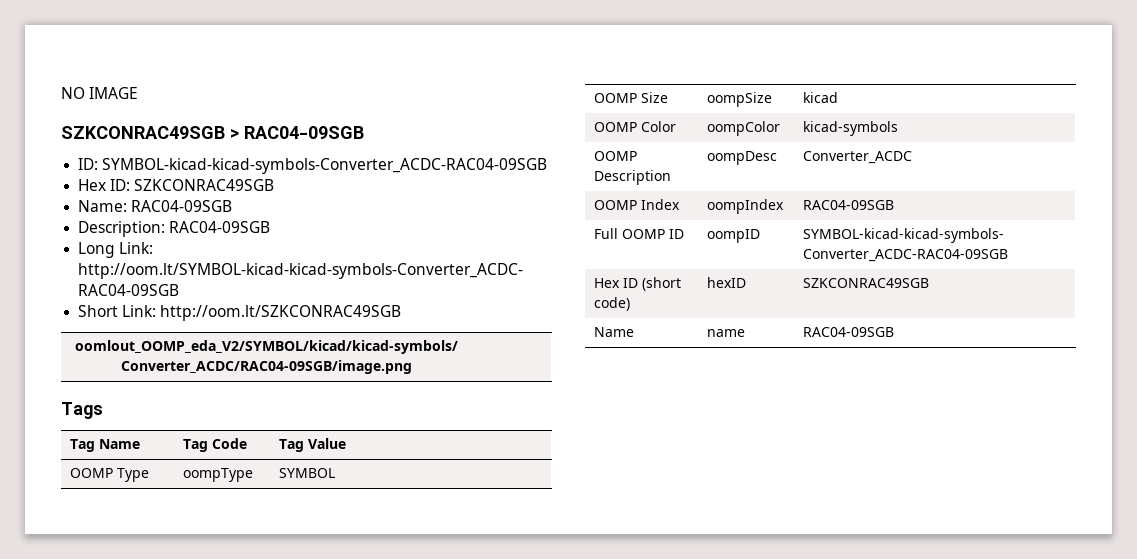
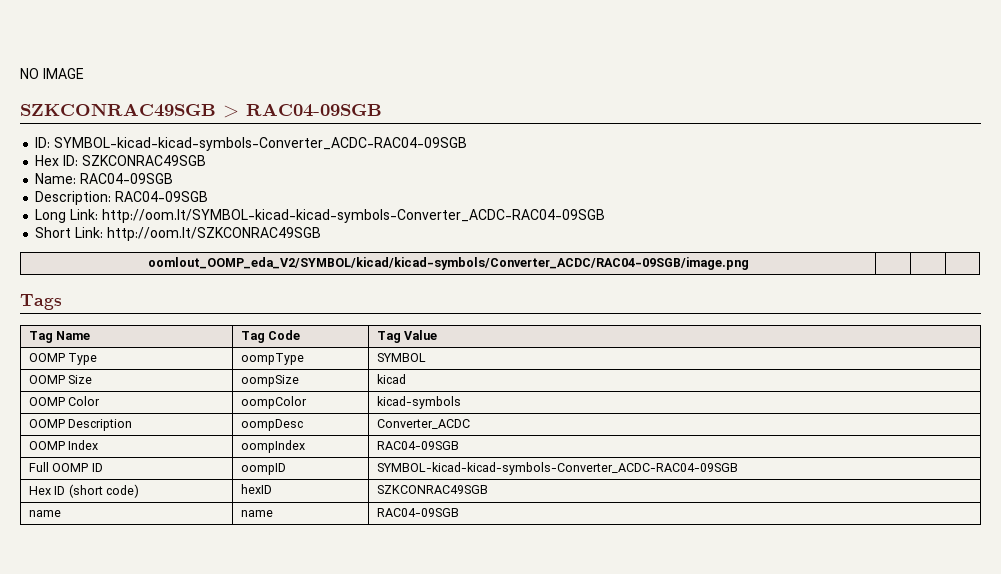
- Name | name | RAC04-09SGB
+ name | name | RAC04-09SGB

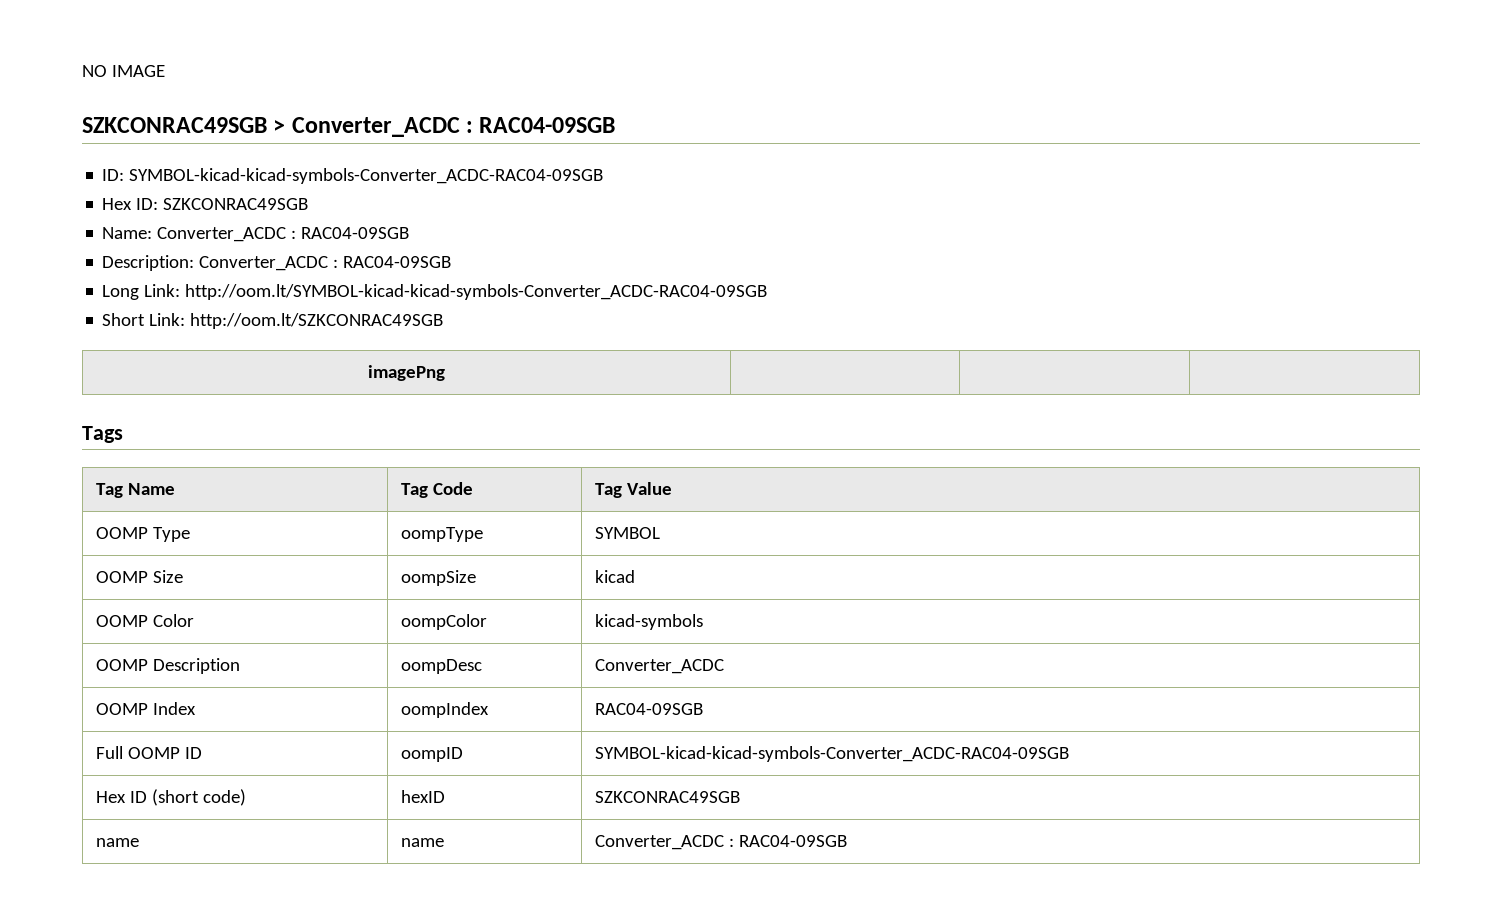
- SZKCONRAC49SGB > RAC04-09SGB
+ SZKCONRAC49SGB > Converter_ACDC : RAC04-09SGB
- Name: RAC04-09SGB
+ Name: Converter_ACDC : RAC04-09SGB
- Description: RAC04-09SGB
+ Description: Converter_ACDC : RAC04-09SGB
- oomlout_OOMP_eda_V2/SYMBOL/kicad/kicad-symbols/Converter_ACDC/RAC04-09SGB/image.png | | |
+ imagePng | | |
- name | name | RAC04-09SGB
+ name | name | Converter_ACDC : RAC04-09SGB

